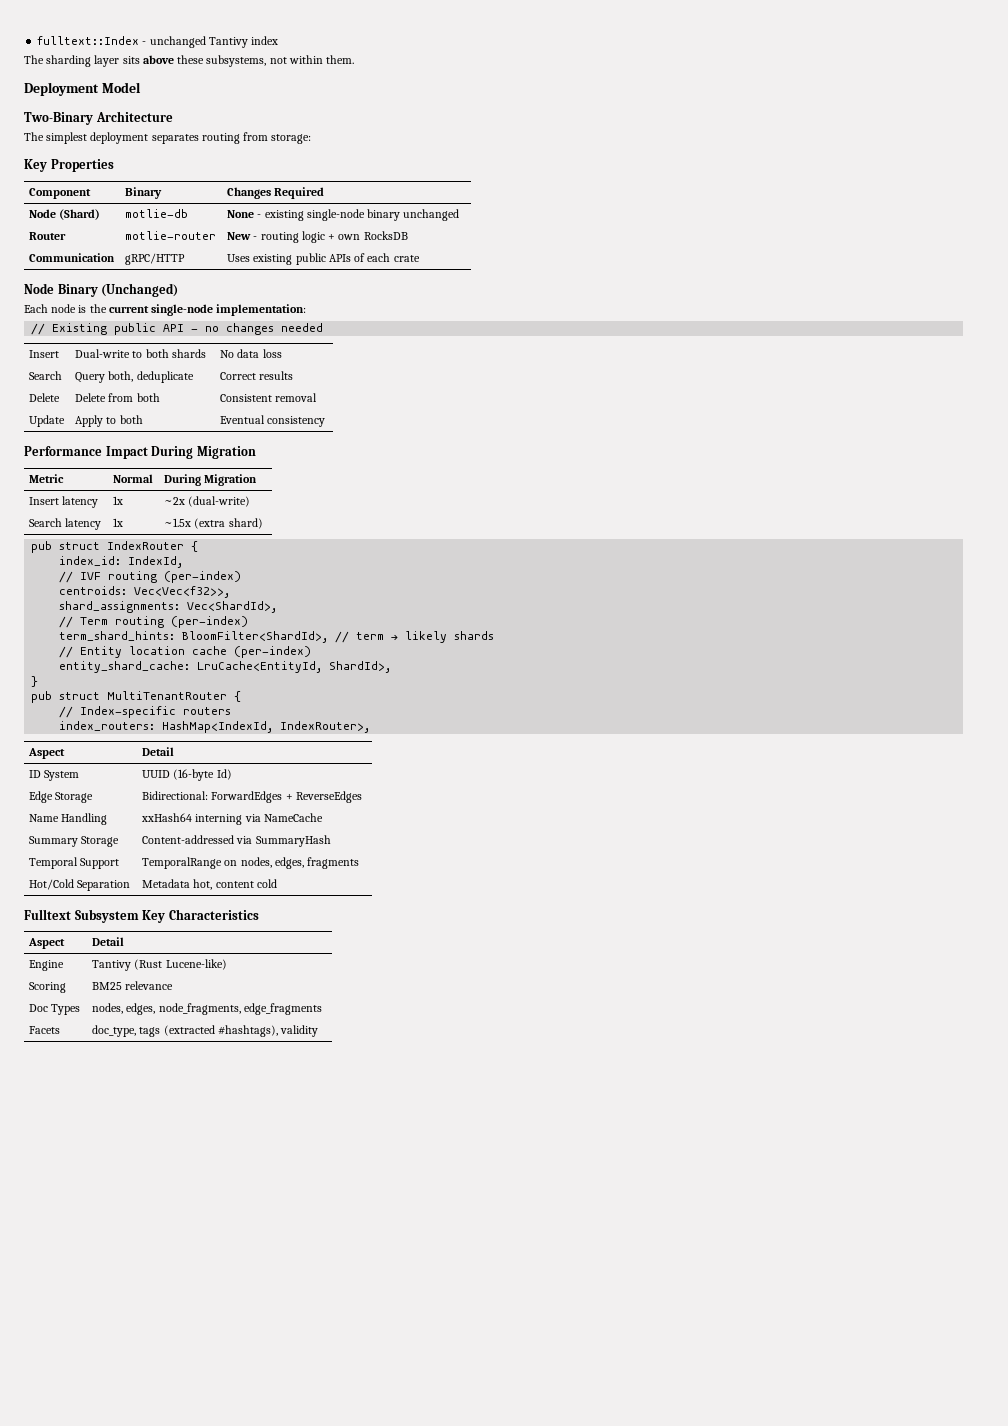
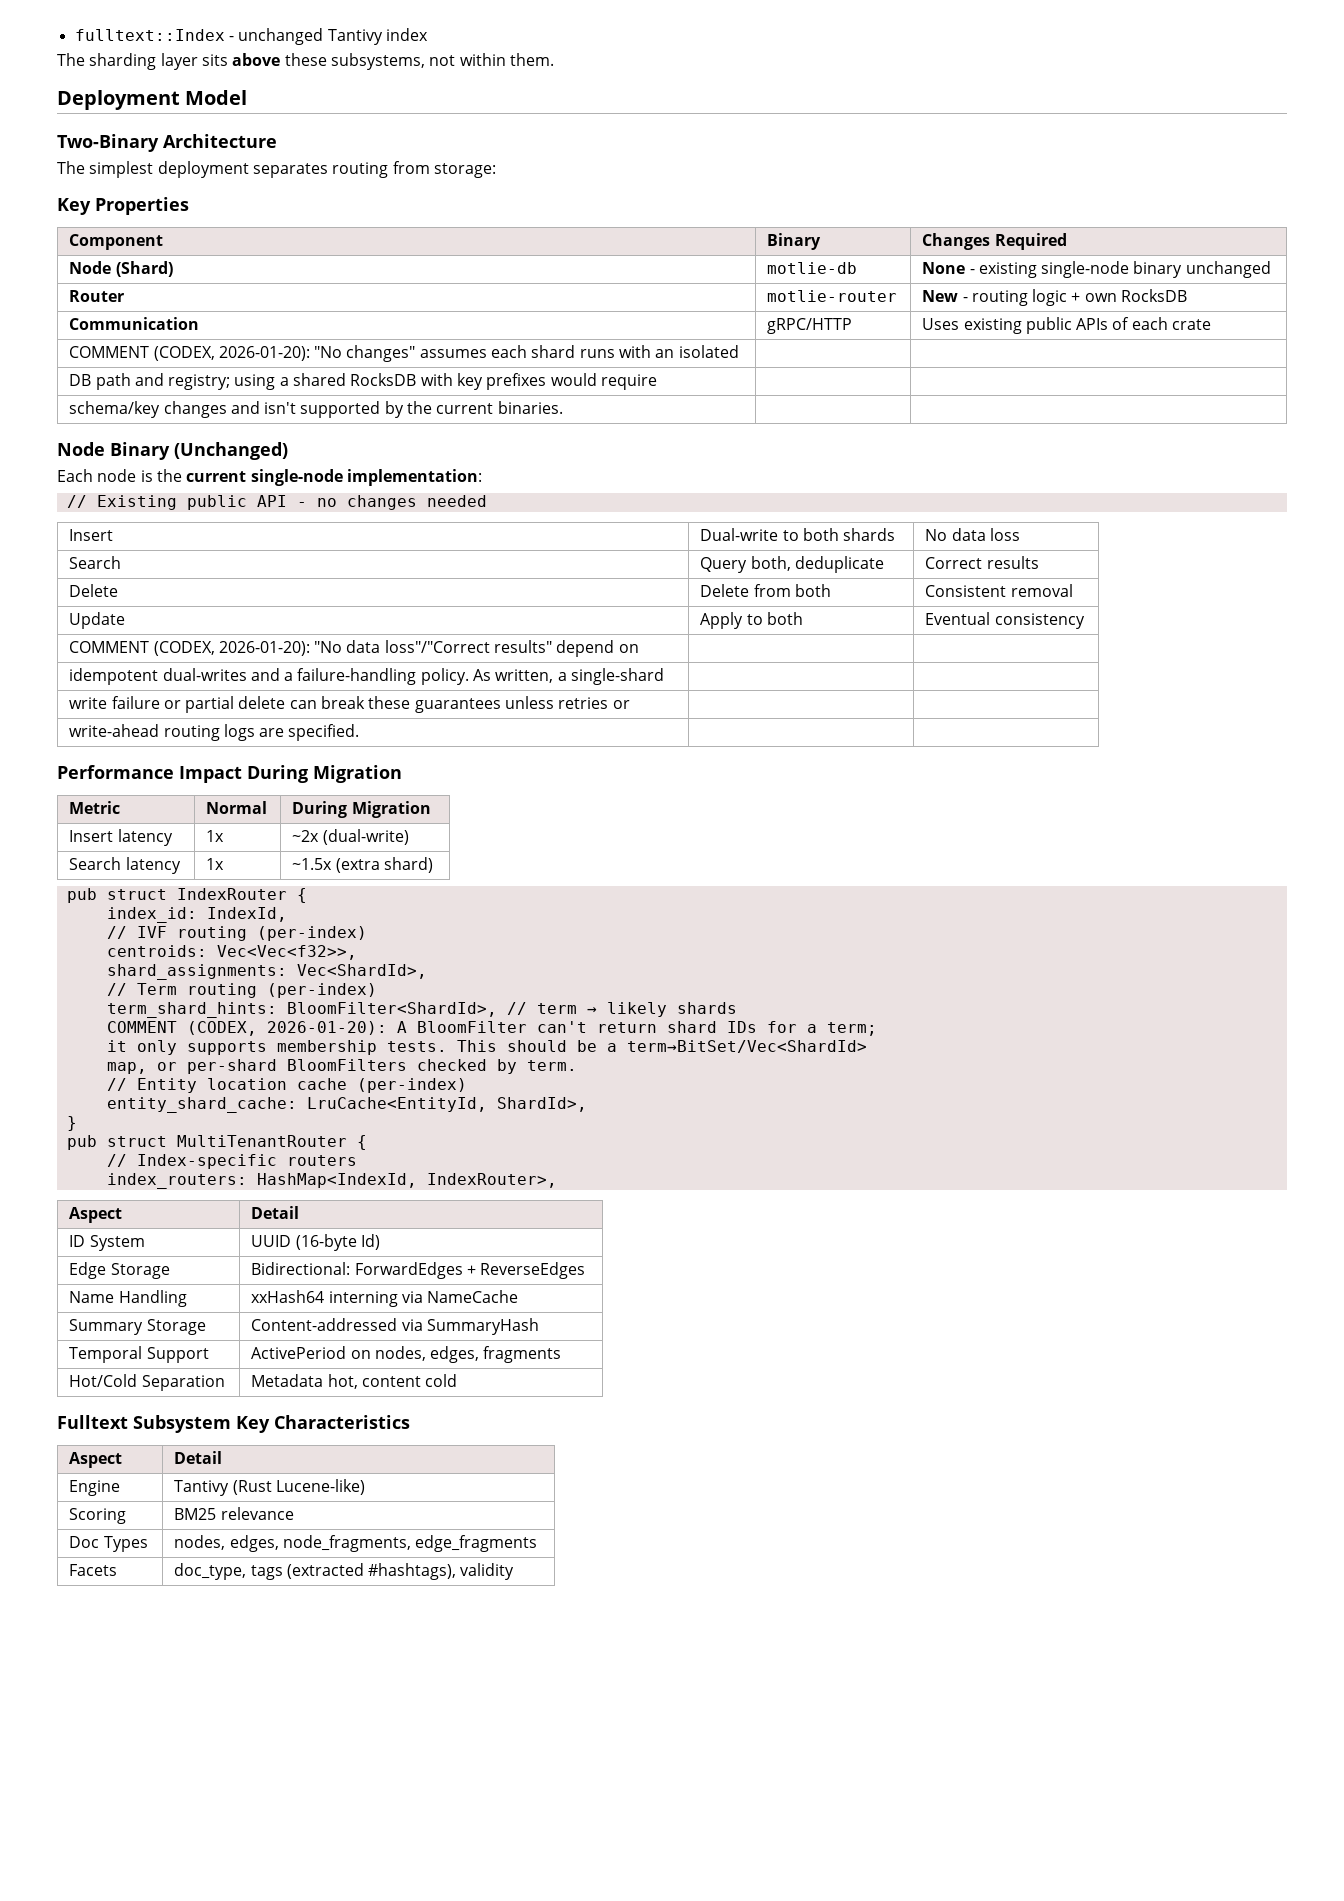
+ COMMENT (CODEX, 2026-01-20): "No changes" assumes each shard runs with an isolated | |
+ DB path and registry; using a shared RocksDB with key prefixes would require | |
+ schema/key changes and isn't supported by the current binaries. | |
+ COMMENT (CODEX, 2026-01-20): "No data loss"/"Correct results" depend on | |
+ idempotent dual-writes and a failure-handling policy. As written, a single-shard | |
+ write failure or partial delete can break these guarantees unless retries or | |
+ write-ahead routing logs are specified. | |
+ COMMENT (CODEX, 2026-01-20): A BloomFilter can't return shard IDs for a term;
+ it only supports membership tests. This should be a term→BitSet/Vec<ShardId>
+ map, or per-shard BloomFilters checked by term.
- Temporal Support | TemporalRange on nodes, edges, fragments
+ Temporal Support | ActivePeriod on nodes, edges, fragments

